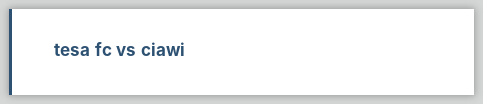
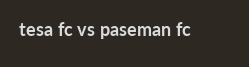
- tesa fc vs ciawi
+ tesa fc vs paseman fc

